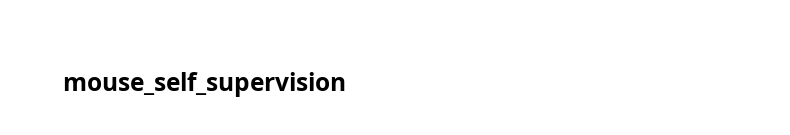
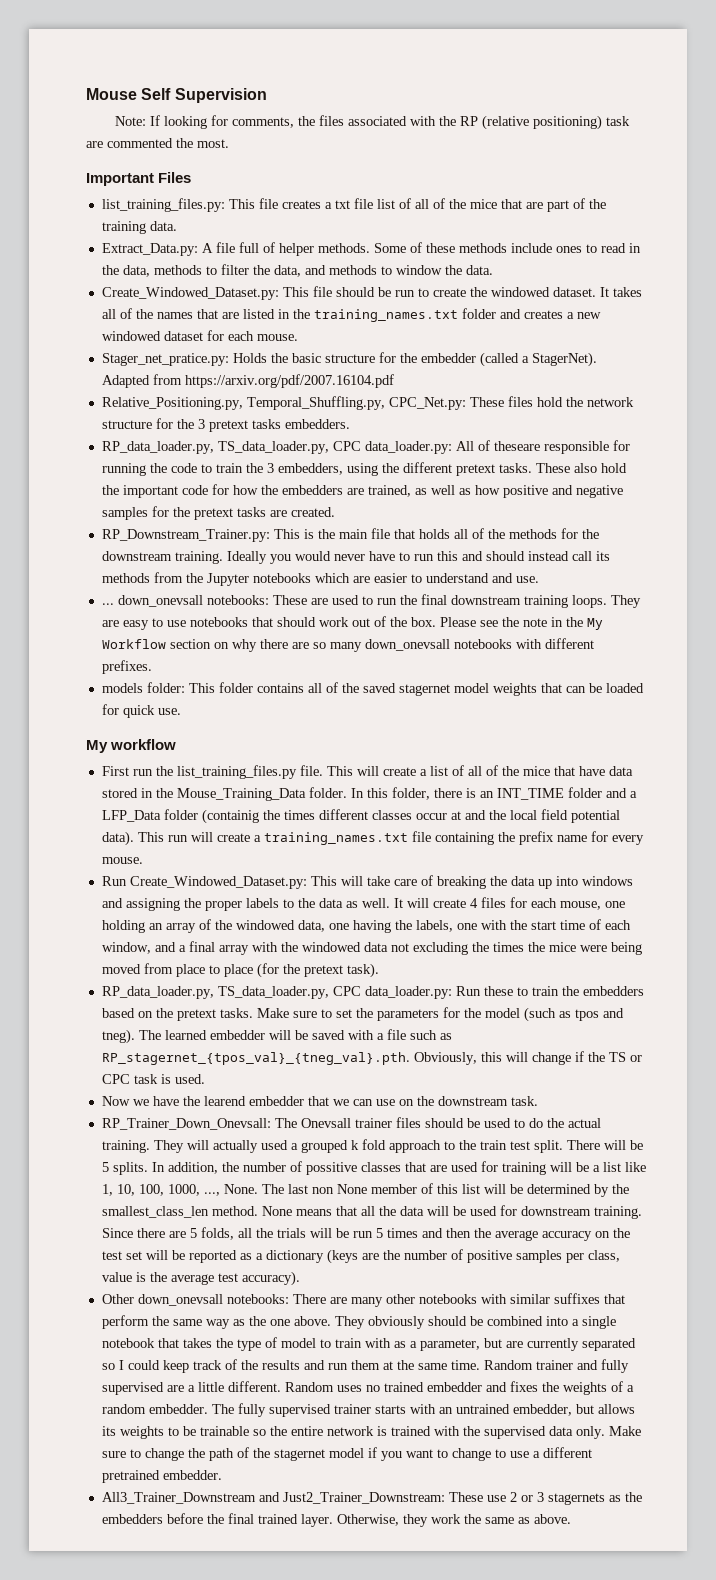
- mouse_self_supervision
+ Mouse Self Supervision
+ Note: If looking for comments, the files associated with the RP (relative positioning) task are commented the most.
+ Important Files
+ list_training_files.py: This file creates a txt file list of all of the mice that are part of the training data.
+ Extract_Data.py: A file full of helper methods. Some of these methods include ones to read in the data, methods to filter the data, and methods to window the data.
+ Create_Windowed_Dataset.py: This file should be run to create the windowed dataset. It takes all of the names that are listed in the training_names.txt folder and creates a new windowed dataset for each mouse.
+ Stager_net_pratice.py: Holds the basic structure for the embedder (called a StagerNet). Adapted from https://arxiv.org/pdf/2007.16104.pdf
+ Relative_Positioning.py, Temporal_Shuffling.py, CPC_Net.py: These files hold the network structure for the 3 pretext tasks embedders.
+ RP_data_loader.py, TS_data_loader.py, CPC data_loader.py: All of theseare responsible for running the code to train the 3 embedders, using the different pretext tasks. These also hold the important code for how the embedders are trained, as well as how positive and negative samples for the pretext tasks are created.
+ RP_Downstream_Trainer.py: This is the main file that holds all of the methods for the downstream training. Ideally you would never have to run this and should instead call its methods from the Jupyter notebooks which are easier to understand and use.
+ ... down_onevsall notebooks: These are used to run the final downstream training loops. They are easy to use notebooks that should work out of the box. Please see the note in the My Workflow section on why there are so many down_onevsall notebooks with different prefixes.
+ models folder: This folder contains all of the saved stagernet model weights that can be loaded for quick use.
+ My workflow
+ First run the list_training_files.py file. This will create a list of all of the mice that have data stored in the Mouse_Training_Data folder. In this folder, there is an INT_TIME folder and a LFP_Data folder (containig the times different classes occur at and the local field potential data). This run will create a training_names.txt file containing the prefix name for every mouse.
+ Run Create_Windowed_Dataset.py: This will take care of breaking the data up into windows and assigning the proper labels to the data as well. It will create 4 files for each mouse, one holding an array of the windowed data, one having the labels, one with the start time of each window, and a final array with the windowed data not excluding the times the mice were being moved from place to place (for the pretext task).
+ RP_data_loader.py, TS_data_loader.py, CPC data_loader.py: Run these to train the embedders based on the pretext tasks. Make sure to set the parameters for the model (such as tpos and tneg). The learned embedder will be saved with a file such as RP_stagernet_{tpos_val}_{tneg_val}.pth. Obviously, this will change if the TS or CPC task is used.
+ Now we have the learend embedder that we can use on the downstream task.
+ RP_Trainer_Down_Onevsall: The Onevsall trainer files should be used to do the actual training. They will actually used a grouped k fold approach to the train test split. There will be 5 splits. In addition, the number of possitive classes that are used for training will be a list like 1, 10, 100, 1000, ..., None. The last non None member of this list will be determined by the smallest_class_len method. None means that all the data will be used for downstream training. Since there are 5 folds, all the trials will be run 5 times and then the average accuracy on the test set will be reported as a dictionary (keys are the number of positive samples per class, value is the average test accuracy).
+ Other down_onevsall notebooks: There are many other notebooks with similar suffixes that perform the same way as the one above. They obviously should be combined into a single notebook that takes the type of model to train with as a parameter, but are currently separated so I could keep track of the results and run them at the same time. Random trainer and fully supervised are a little different. Random uses no trained embedder and fixes the weights of a random embedder. The fully supervised trainer starts with an untrained embedder, but allows its weights to be trainable so the entire network is trained with the supervised data only. Make sure to change the path of the stagernet model if you want to change to use a different pretrained embedder.
+ All3_Trainer_Downstream and Just2_Trainer_Downstream: These use 2 or 3 stagernets as the embedders before the final trained layer. Otherwise, they work the same as above.

